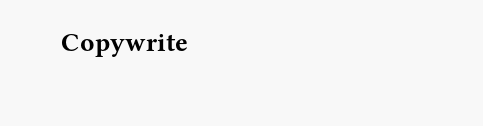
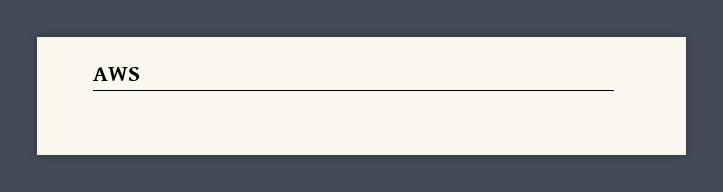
- Copywrite
+ AWS

